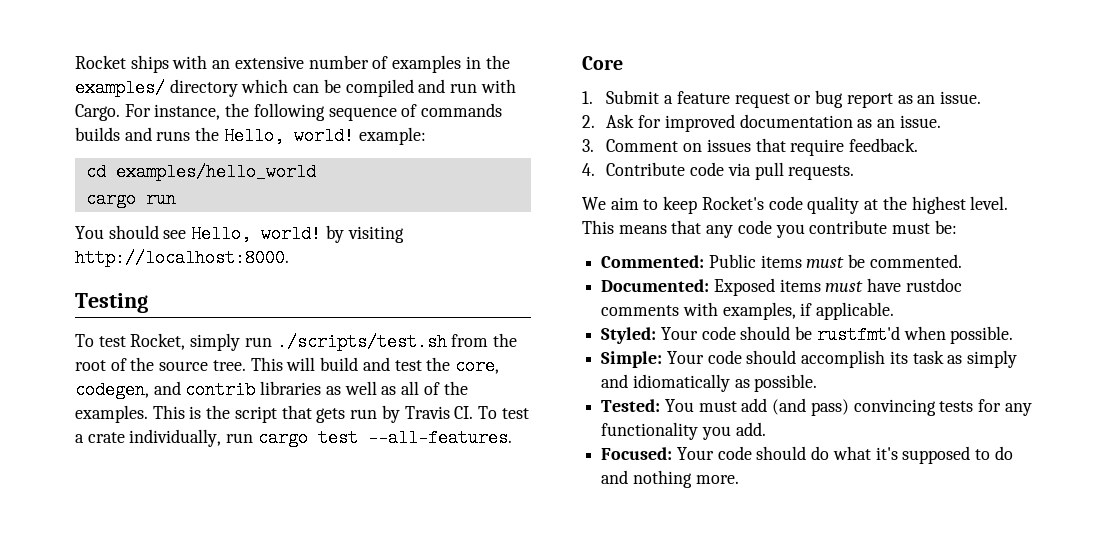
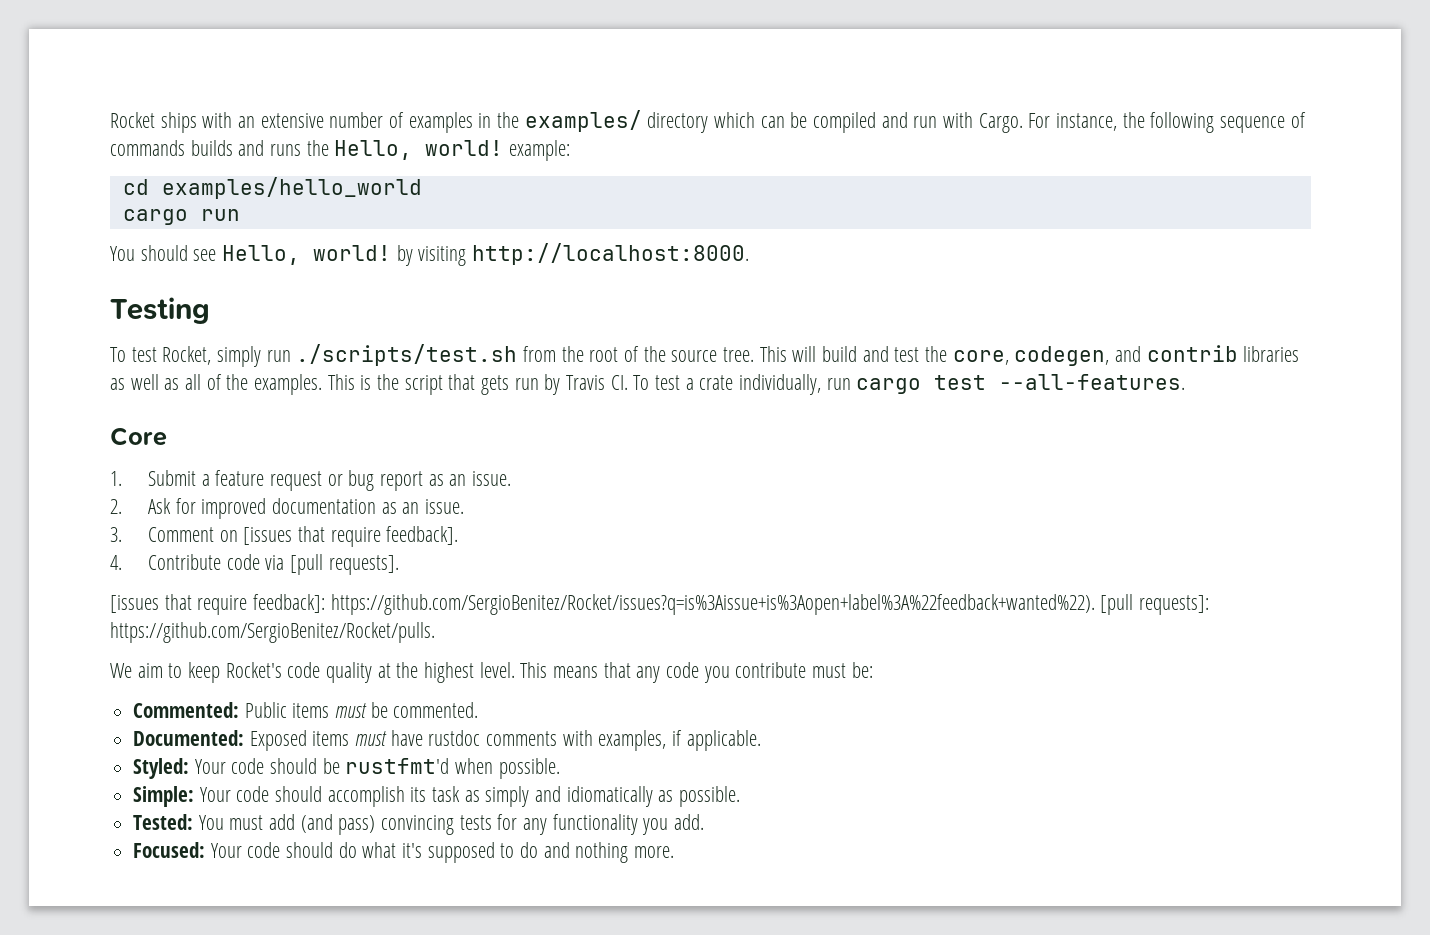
- 3. Comment on issues that require feedback.
+ 3. Comment on [issues that require feedback].
- 4. Contribute code via pull requests.
+ 4. Contribute code via [pull requests].
+ [issues that require feedback]: https://github.com/SergioBenitez/Rocket/issues?q=is%3Aissue+is%3Aopen+label%3A%22feedback+wanted%22). [pull requests]: https://github.com/SergioBenitez/Rocket/pulls.

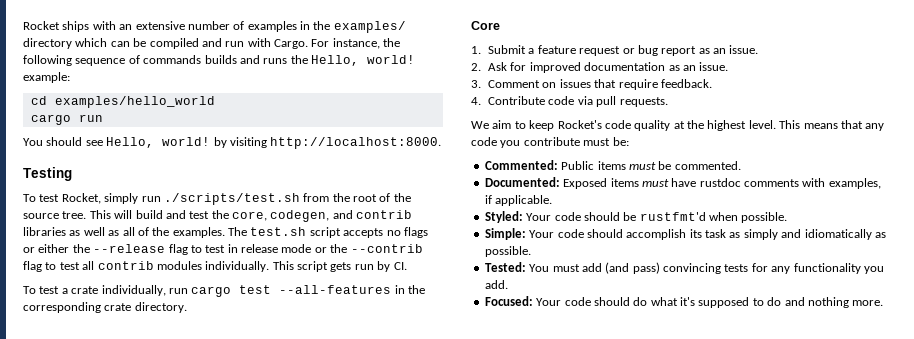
- This is the script that gets run by Travis CI. To test a crate individually, run cargo test --all-features.
+ The test.sh script accepts no flags or either the --release flag to test in release mode or the --contrib flag to test all contrib modules individually. This script gets run by CI.
+ To test a crate individually, run cargo test --all-features in the corresponding crate directory.
- 3. Comment on [issues that require feedback].
+ 3. Comment on issues that require feedback.
- 4. Contribute code via [pull requests].
- [issues that require feedback]: https://github.com/SergioBenitez/Rocket/issues?q=is%3Aissue+is%3Aopen+label%3A%22feedback+wanted%22). [pull requests]: https://github.com/SergioBenitez/Rocket/pulls.
+ 4. Contribute code via pull requests.

